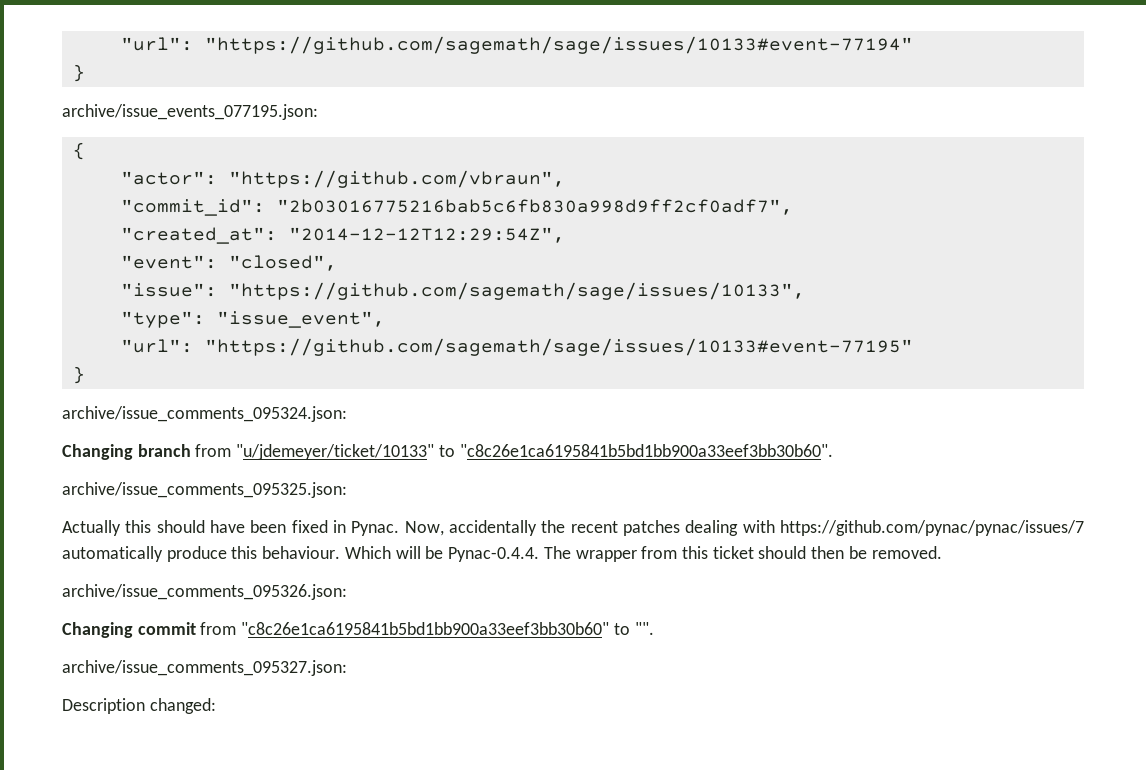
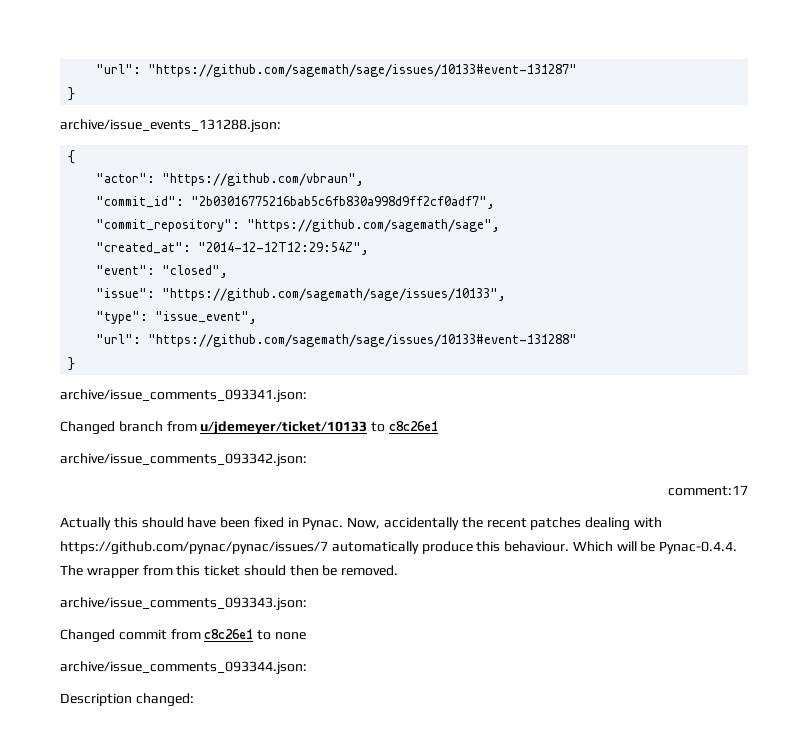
- "url": "https://github.com/sagemath/sage/issues/10133#event-77194"
+ "url": "https://github.com/sagemath/sage/issues/10133#event-131287"
  }
- archive/issue_events_077195.json:
+ archive/issue_events_131288.json:
+ "commit_repository": "https://github.com/sagemath/sage",
- "url": "https://github.com/sagemath/sage/issues/10133#event-77195"
+ "url": "https://github.com/sagemath/sage/issues/10133#event-131288"
  }
- archive/issue_comments_095324.json:
- Changing branch from "u/jdemeyer/ticket/10133" to "c8c26e1ca6195841b5bd1bb900a33eef3bb30b60".
- archive/issue_comments_095325.json:
+ archive/issue_comments_093341.json:
+ Changed branch from u/jdemeyer/ticket/10133 to c8c26e1
+ archive/issue_comments_093342.json:
+ comment:17
- archive/issue_comments_095326.json:
- Changing commit from "c8c26e1ca6195841b5bd1bb900a33eef3bb30b60" to "".
- archive/issue_comments_095327.json:
+ archive/issue_comments_093343.json:
+ Changed commit from c8c26e1 to none
+ archive/issue_comments_093344.json:

